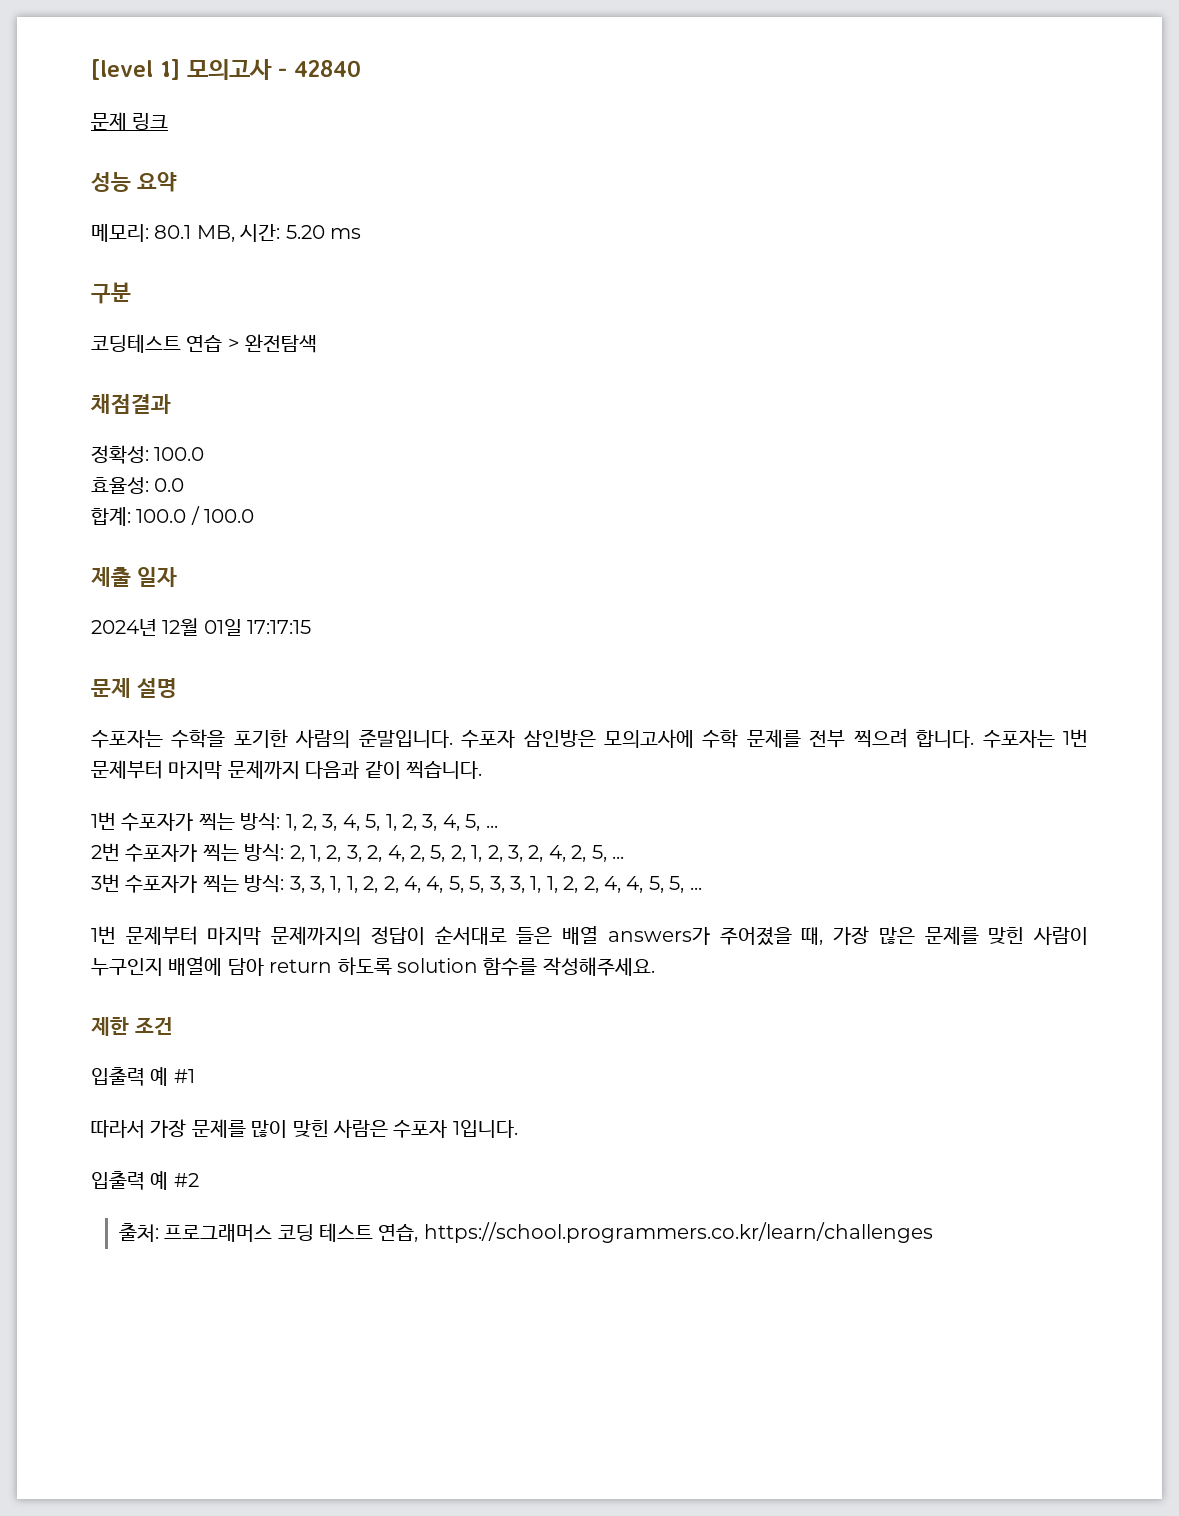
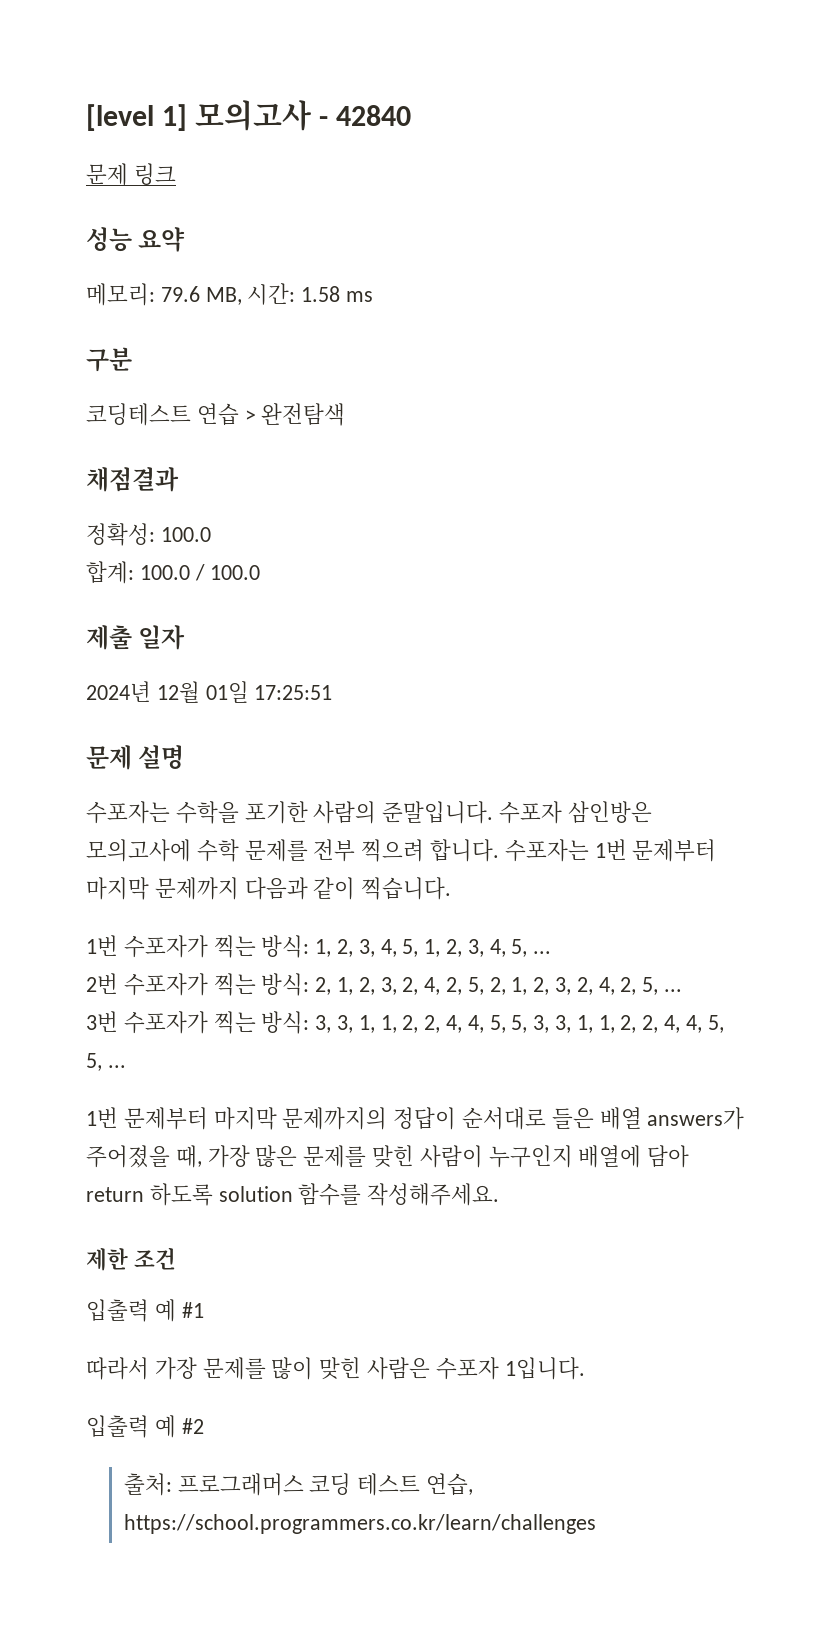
- 메모리: 80.1 MB, 시간: 5.20 ms
+ 메모리: 79.6 MB, 시간: 1.58 ms
- 효율성: 0.0
- 2024년 12월 01일 17:17:15
+ 2024년 12월 01일 17:25:51

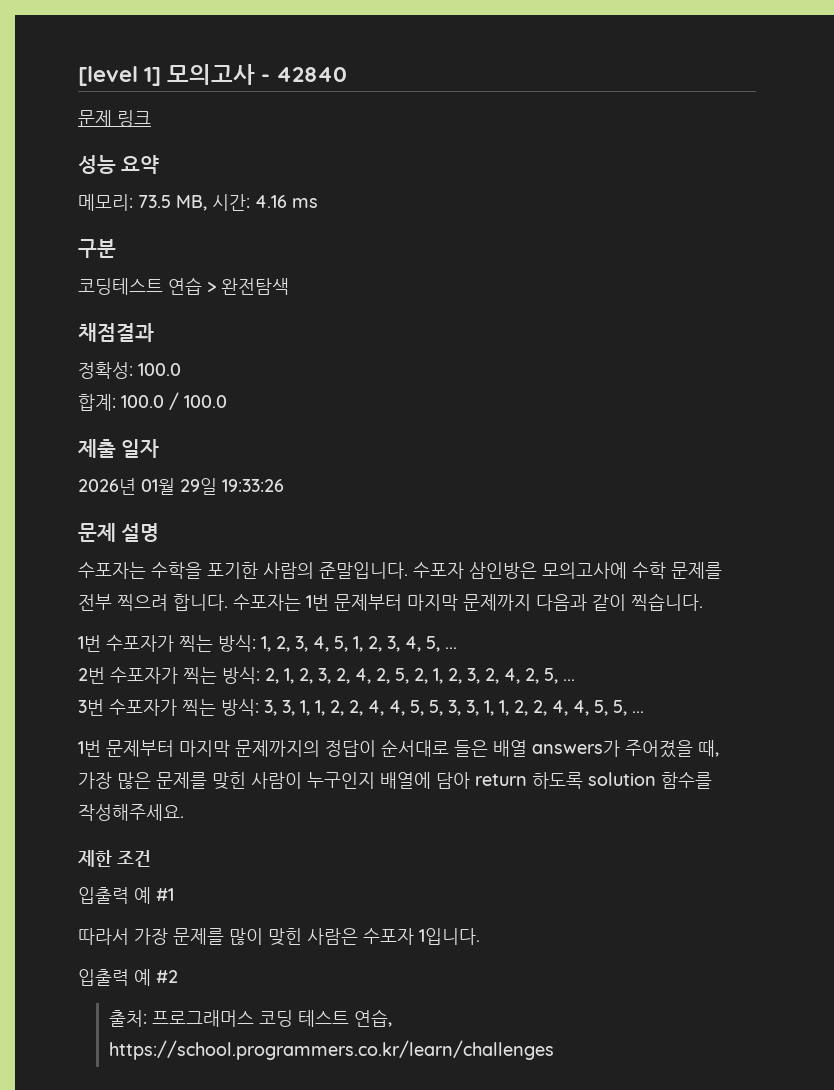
- 메모리: 79.6 MB, 시간: 1.58 ms
+ 메모리: 73.5 MB, 시간: 4.16 ms
- 2024년 12월 01일 17:25:51
+ 2026년 01월 29일 19:33:26

